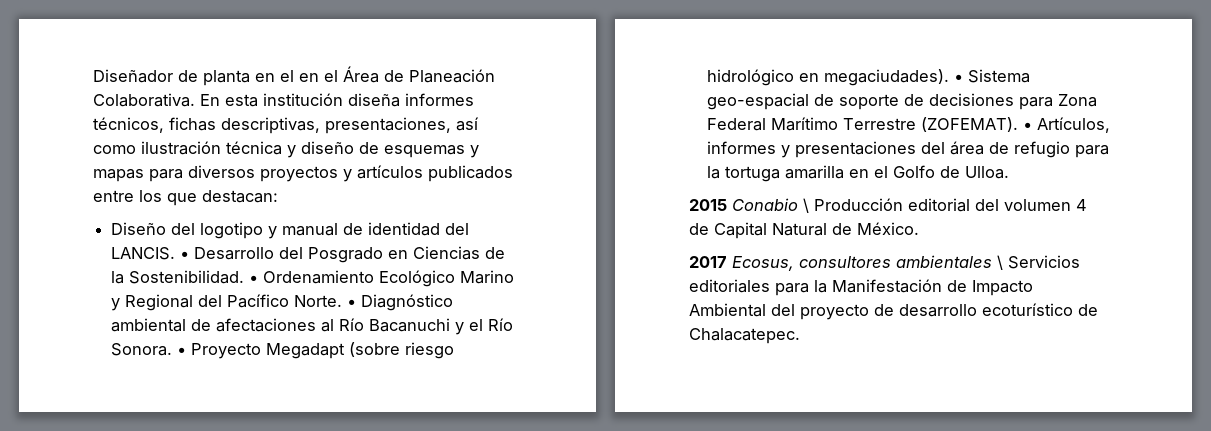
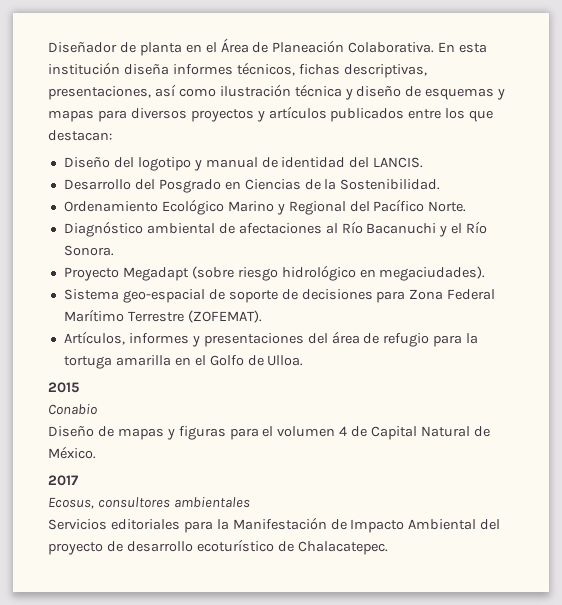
- Diseñador de planta en el en el Área de Planeación Colaborativa.
+ Diseñador de planta en el Área de Planeación Colaborativa.
- Diseño del logotipo y manual de identidad del LANCIS. • Desarrollo del Posgrado en Ciencias de la Sostenibilidad. • Ordenamiento Ecológico Marino y Regional del Pacífico Norte. • Diagnóstico ambiental de afectaciones al Río Bacanuchi y el Río Sonora. • Proyecto Megadapt (sobre riesgo hidrológico en megaciudades). • Sistema geo-espacial de soporte de decisiones para Zona Federal Marítimo Terrestre (ZOFEMAT). • Artículos, informes y presentaciones del área de refugio para la tortuga amarilla en el Golfo de Ulloa.
+ Diseño del logotipo y manual de identidad del LANCIS.
+ Desarrollo del Posgrado en Ciencias de la Sostenibilidad.
+ Ordenamiento Ecológico Marino y Regional del Pacífico Norte.
+ Diagnóstico ambiental de afectaciones al Río Bacanuchi y el Río Sonora.
+ Proyecto Megadapt (sobre riesgo hidrológico en megaciudades).
+ Sistema geo-espacial de soporte de decisiones para Zona Federal Marítimo Terrestre (ZOFEMAT).
+ Artículos, informes y presentaciones del área de refugio para la tortuga amarilla en el Golfo de Ulloa.
- 2015 Conabio \ Producción editorial del volumen 4 de Capital Natural de México.
+ 2015
+ Conabio
+ Diseño de mapas y figuras para el volumen 4 de Capital Natural de México.
- 2017 Ecosus, consultores ambientales \ Servicios editoriales para la Manifestación de Impacto Ambiental del proyecto de desarrollo ecoturístico de Chalacatepec.
+ 2017
+ Ecosus, consultores ambientales
+ Servicios editoriales para la Manifestación de Impacto Ambiental del proyecto de desarrollo ecoturístico de Chalacatepec.

